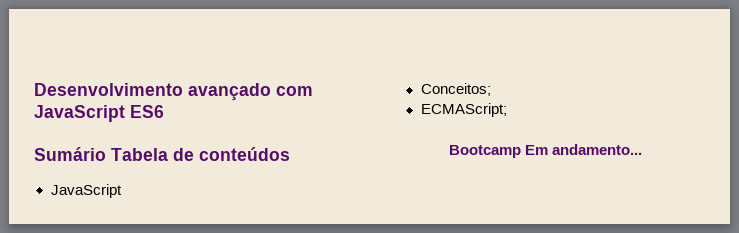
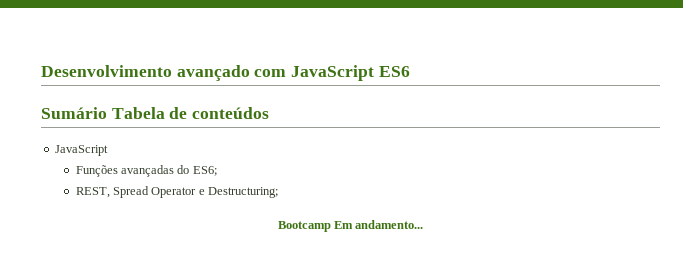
- Conceitos;
- ECMAScript;
+ Funções avançadas do ES6;
+ REST, Spread Operator e Destructuring;

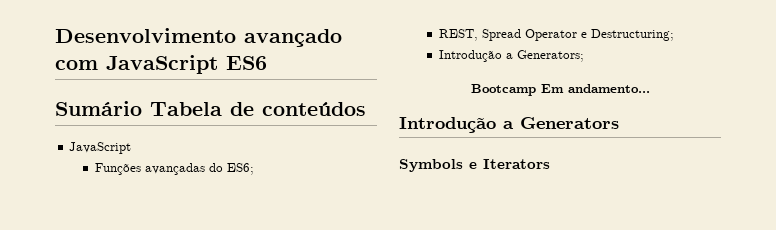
+ Introdução a Generators;
+ Introdução a Generators
+ Symbols e Iterators

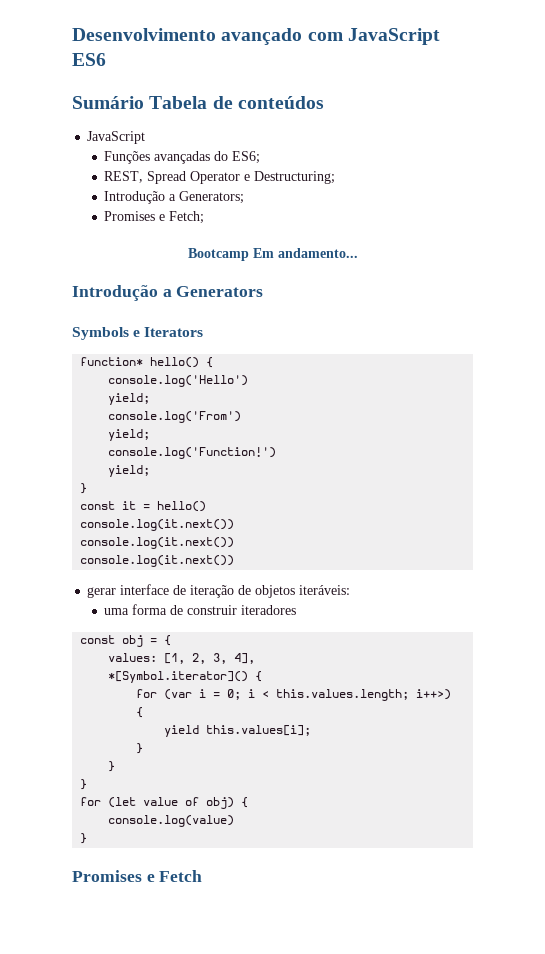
+ Promises e Fetch;
+ function* hello() {
+ console.log('Hello')
+ yield;
+ console.log('From')
+ yield;
+ console.log('Function!')
+ yield;
+ }
+ const it = hello()
+ console.log(it.next())
+ console.log(it.next())
+ console.log(it.next())
+ gerar interface de iteração de objetos iteráveis:
+ uma forma de construir iteradores
+ const obj = {
+ values: [1, 2, 3, 4],
+ *[Symbol.iterator]() {
+ for (var i = 0; i < this.values.length; i++>) {
+ yield this.values[i];
+ }
+ }
+ }
+ for (let value of obj) {
+ console.log(value)
+ }
+ Promises e Fetch

